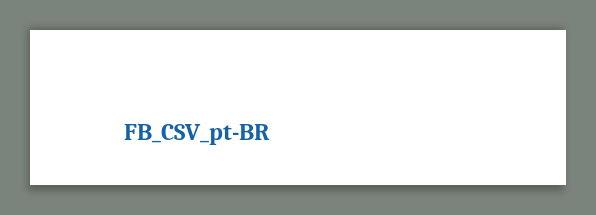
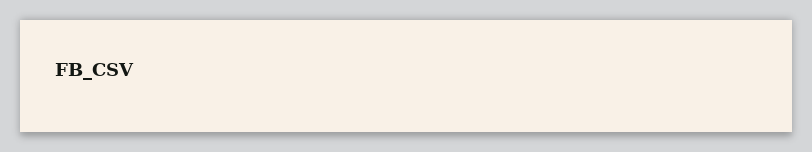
- FB_CSV_pt-BR
+ FB_CSV

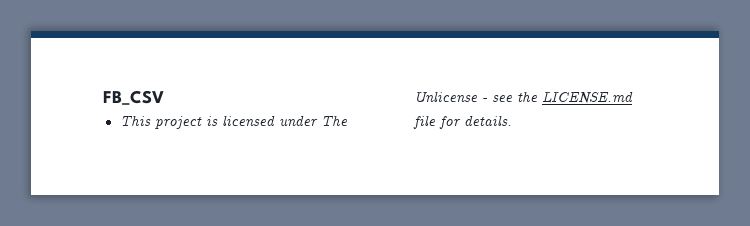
+ This project is licensed under The Unlicense - see the LICENSE.md file for details.

